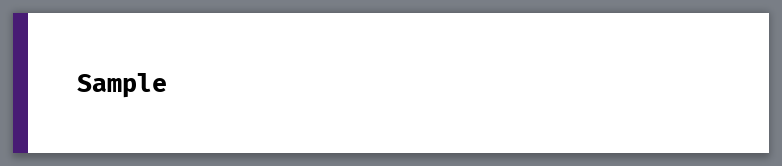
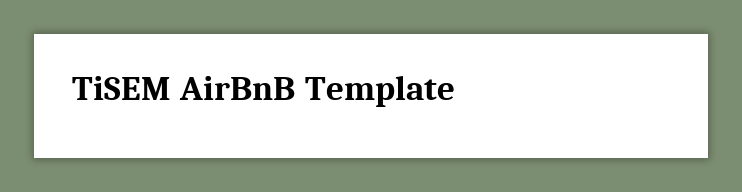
- Sample
+ TiSEM AirBnB Template

